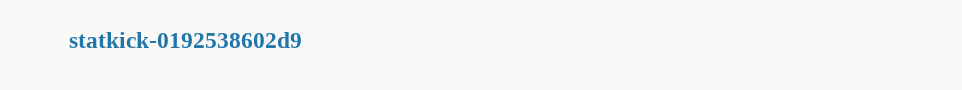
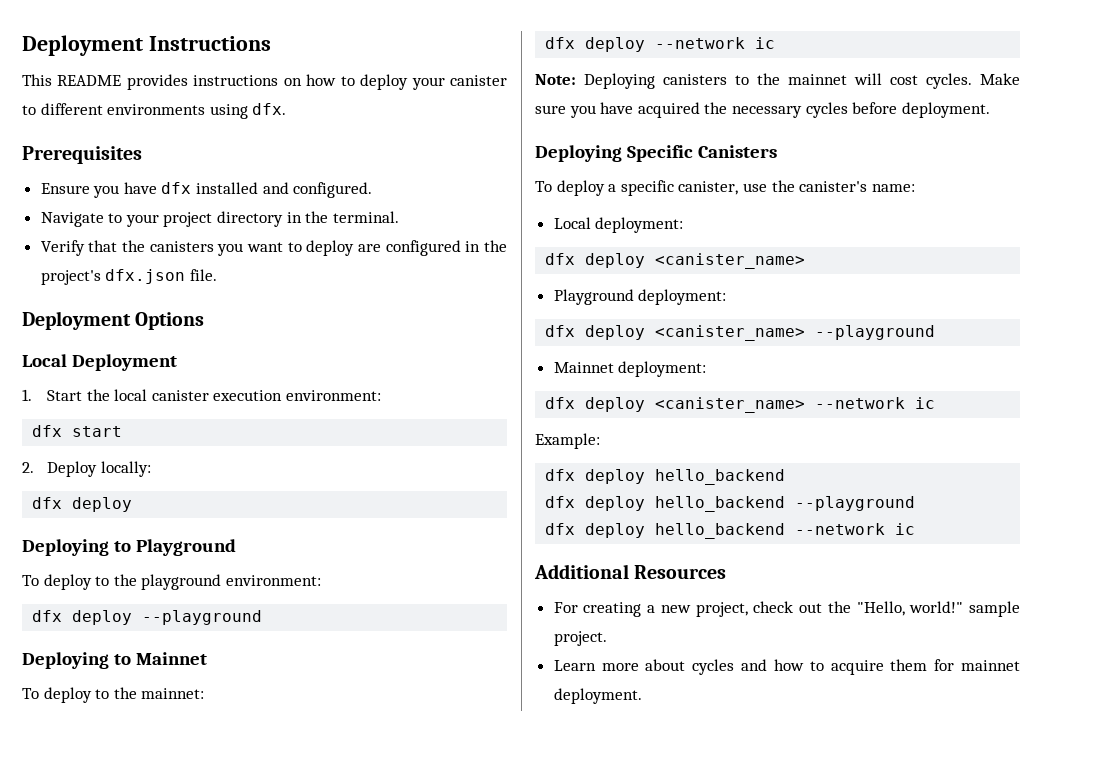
- statkick-0192538602d9
+ Deployment Instructions
+ This README provides instructions on how to deploy your canister to different environments using dfx.
+ Prerequisites
+ Ensure you have dfx installed and configured.
+ Navigate to your project directory in the terminal.
+ Verify that the canisters you want to deploy are configured in the project's dfx.json file.
+ Deployment Options
+ Local Deployment
+ 1. Start the local canister execution environment:
+ dfx start
+ 2. Deploy locally:
+ dfx deploy
+ Deploying to Playground
+ To deploy to the playground environment:
+ dfx deploy --playground
+ Deploying to Mainnet
+ To deploy to the mainnet:
+ dfx deploy --network ic
+ Note: Deploying canisters to the mainnet will cost cycles. Make sure you have acquired the necessary cycles before deployment.
+ Deploying Specific Canisters
+ To deploy a specific canister, use the canister's name:
+ Local deployment:
+ dfx deploy <canister_name>
+ Playground deployment:
+ dfx deploy <canister_name> --playground
+ Mainnet deployment:
+ dfx deploy <canister_name> --network ic
+ Example:
+ dfx deploy hello_backend
+ dfx deploy hello_backend --playground
+ dfx deploy hello_backend --network ic
+ Additional Resources
+ For creating a new project, check out the "Hello, world!" sample project.
+ Learn more about cycles and how to acquire them for mainnet deployment.

